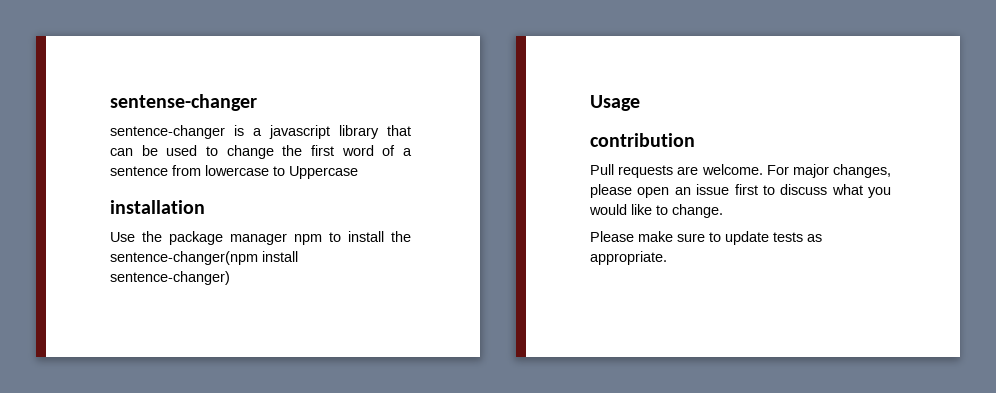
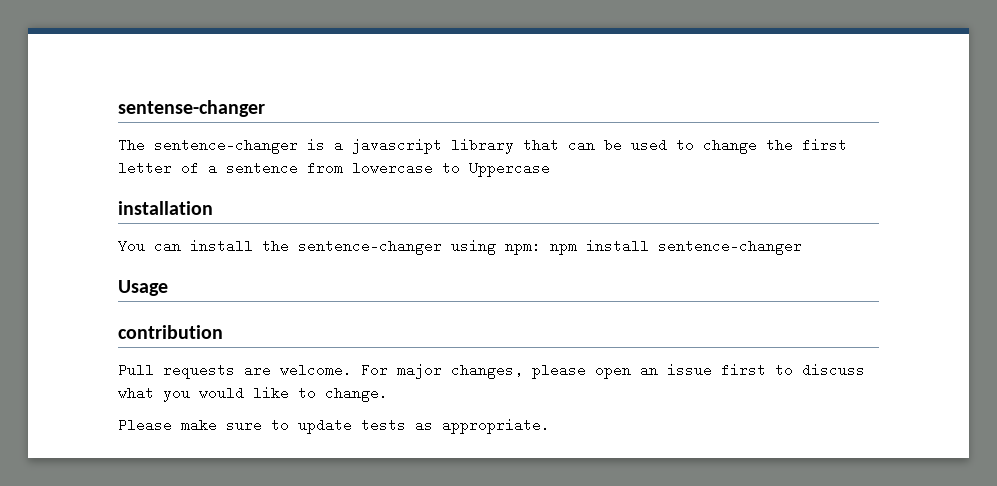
- sentence-changer is a javascript library that can be used to change the first word of a sentence from lowercase to Uppercase
+ The sentence-changer is a javascript library that can be used to change the first letter of a sentence from lowercase to Uppercase
- Use the package manager npm to install the sentence-changer(npm install sentence-changer)
+ You can install the sentence-changer using npm: npm install sentence-changer

